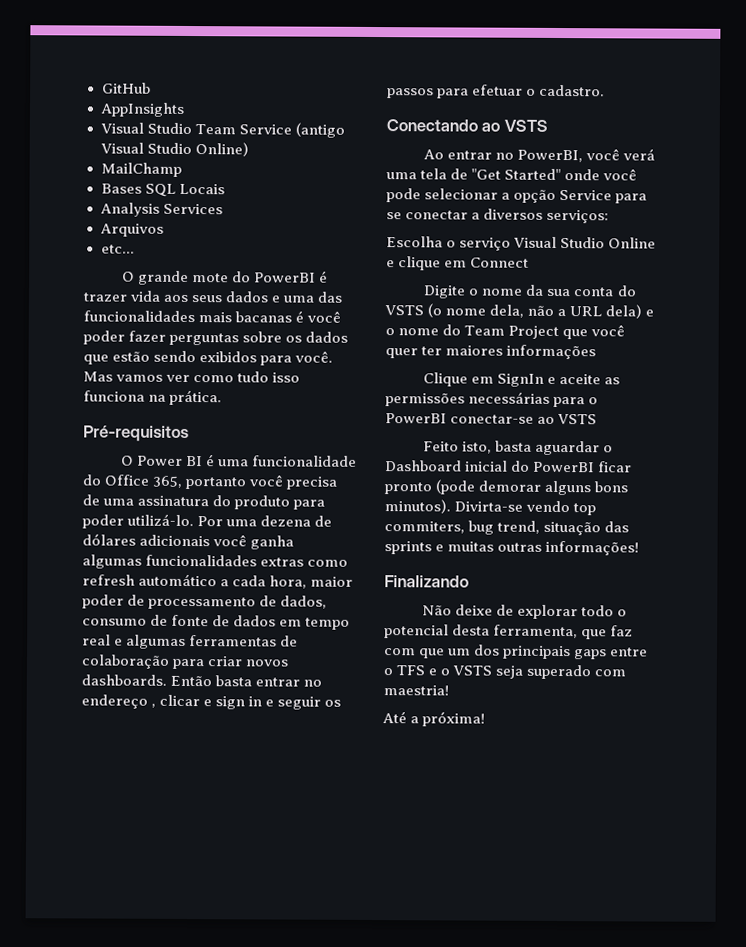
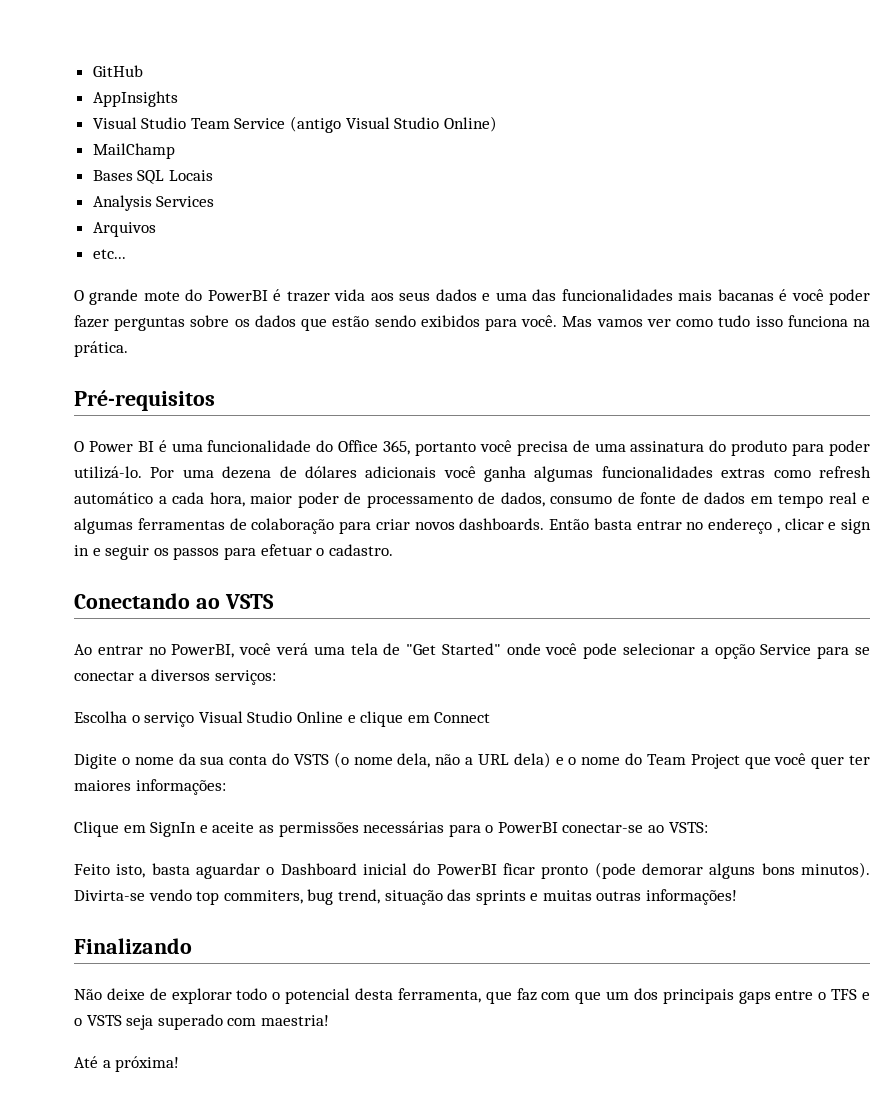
- Digite o nome da sua conta do VSTS (o nome dela, não a URL dela) e o nome do Team Project que você quer ter maiores informações
+ Digite o nome da sua conta do VSTS (o nome dela, não a URL dela) e o nome do Team Project que você quer ter maiores informações:
- Clique em SignIn e aceite as permissões necessárias para o PowerBI conectar-se ao VSTS
+ Clique em SignIn e aceite as permissões necessárias para o PowerBI conectar-se ao VSTS:

